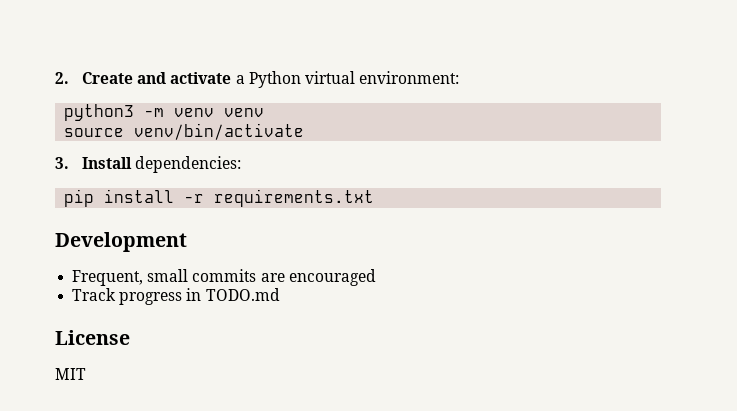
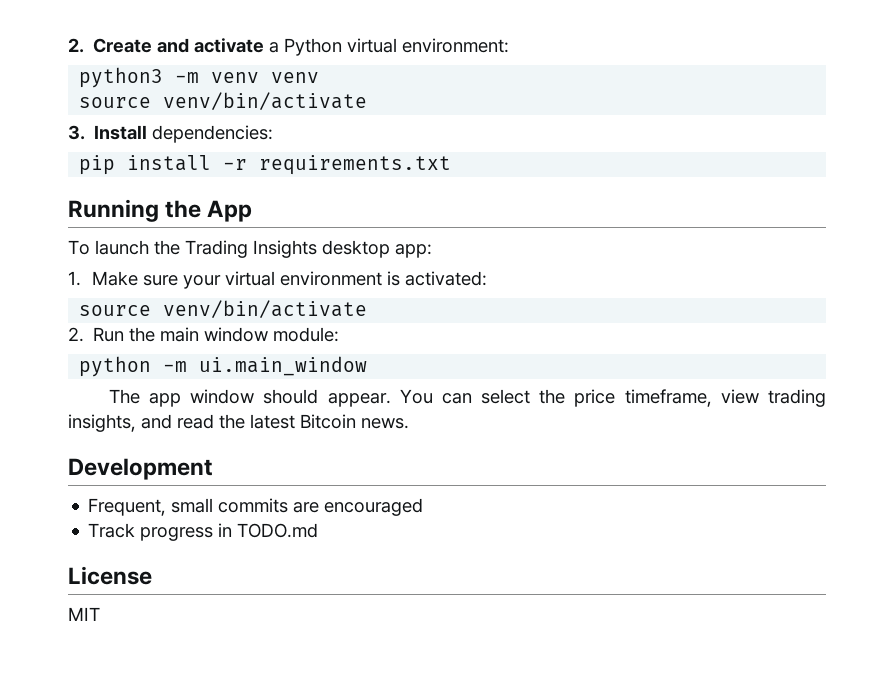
+ Running the App
+ To launch the Trading Insights desktop app:
+ 1. Make sure your virtual environment is activated:
+ source venv/bin/activate
+ 2. Run the main window module:
+ python -m ui.main_window
+ The app window should appear. You can select the price timeframe, view trading insights, and read the latest Bitcoin news.

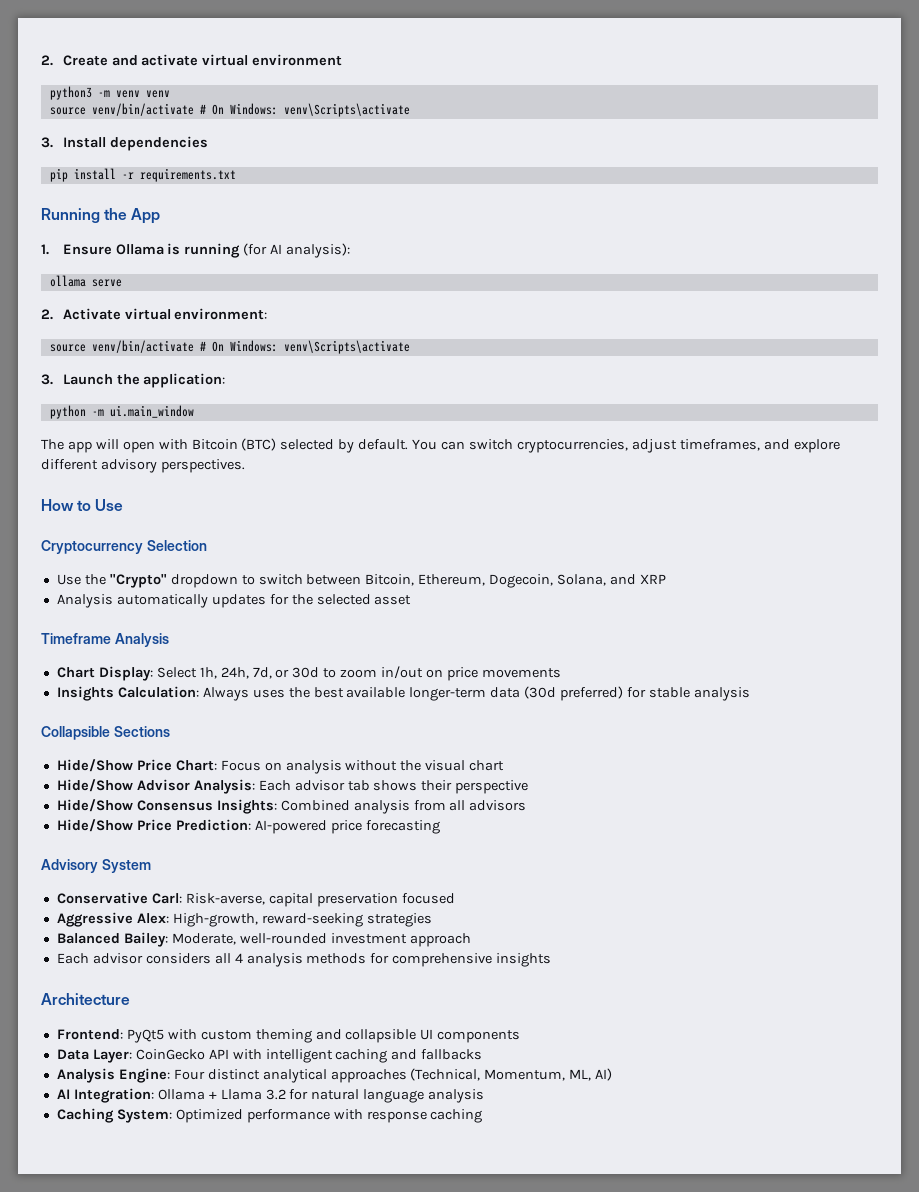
- 2. Create and activate a Python virtual environment:
+ 2. Create and activate virtual environment
  python3 -m venv venv
- source venv/bin/activate
+ source venv/bin/activate # On Windows: venv\Scripts\activate
- 3. Install dependencies:
+ 3. Install dependencies
- To launch the Trading Insights desktop app:
- 1. Make sure your virtual environment is activated:
- source venv/bin/activate
- 2. Run the main window module:
+ 1. Ensure Ollama is running (for AI analysis):
+ ollama serve
+ 2. Activate virtual environment:
+ source venv/bin/activate # On Windows: venv\Scripts\activate
+ 3. Launch the application:
- The app window should appear. You can select the price timeframe, view trading insights, and read the latest Bitcoin news.
- Development
- Frequent, small commits are encouraged
- Track progress in TODO.md
- License
- MIT
+ The app will open with Bitcoin (BTC) selected by default. You can switch cryptocurrencies, adjust timeframes, and explore different advisory perspectives.
+ How to Use
+ Cryptocurrency Selection
+ Use the "Crypto" dropdown to switch between Bitcoin, Ethereum, Dogecoin, Solana, and XRP
+ Analysis automatically updates for the selected asset
+ Timeframe Analysis
+ Chart Display: Select 1h, 24h, 7d, or 30d to zoom in/out on price movements
+ Insights Calculation: Always uses the best available longer-term data (30d preferred) for stable analysis
+ Collapsible Sections
+ Hide/Show Price Chart: Focus on analysis without the visual chart
+ Hide/Show Advisor Analysis: Each advisor tab shows their perspective
+ Hide/Show Consensus Insights: Combined analysis from all advisors
+ Hide/Show Price Prediction: AI-powered price forecasting
+ Advisory System
+ Conservative Carl: Risk-averse, capital preservation focused
+ Aggressive Alex: High-growth, reward-seeking strategies
+ Balanced Bailey: Moderate, well-rounded investment approach
+ Each advisor considers all 4 analysis methods for comprehensive insights
+ Architecture
+ Frontend: PyQt5 with custom theming and collapsible UI components
+ Data Layer: CoinGecko API with intelligent caching and fallbacks
+ Analysis Engine: Four distinct analytical approaches (Technical, Momentum, ML, AI)
+ AI Integration: Ollama + Llama 3.2 for natural language analysis
+ Caching System: Optimized performance with response caching

